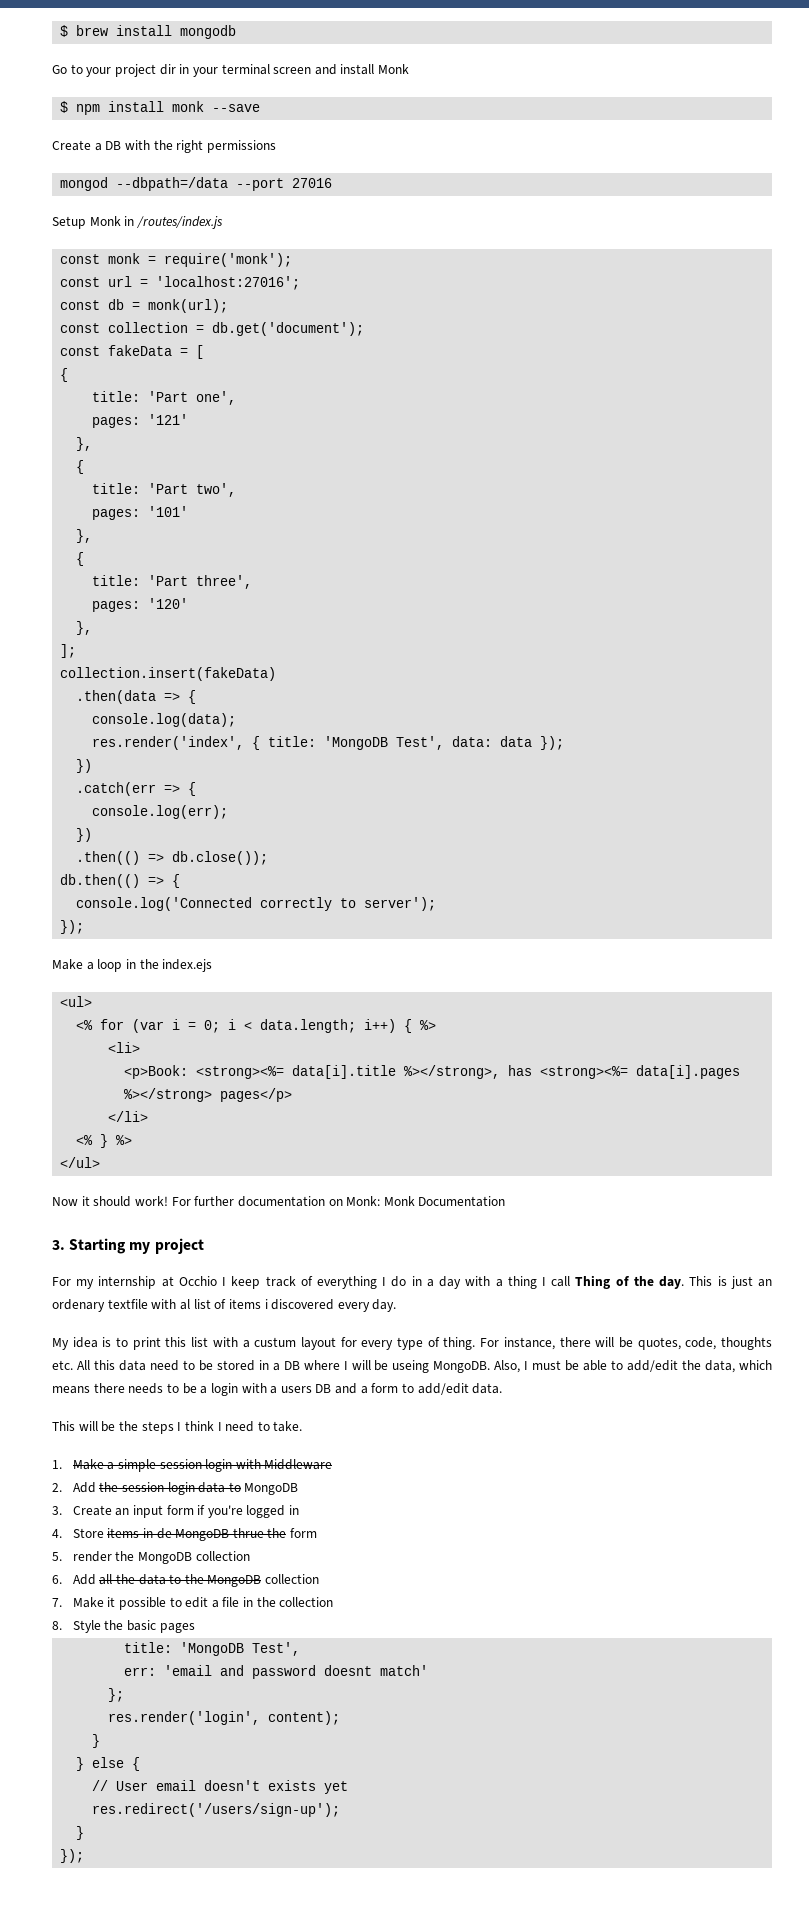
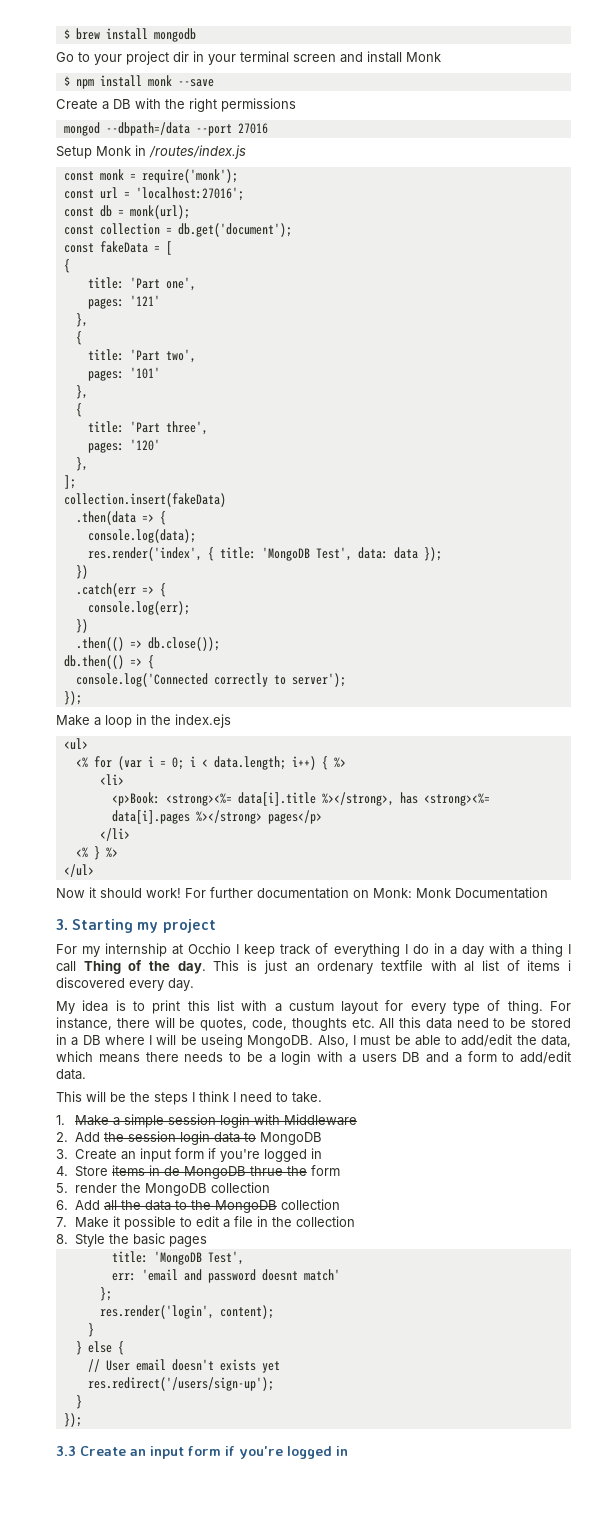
+ 3.3 Create an input form if you're logged in

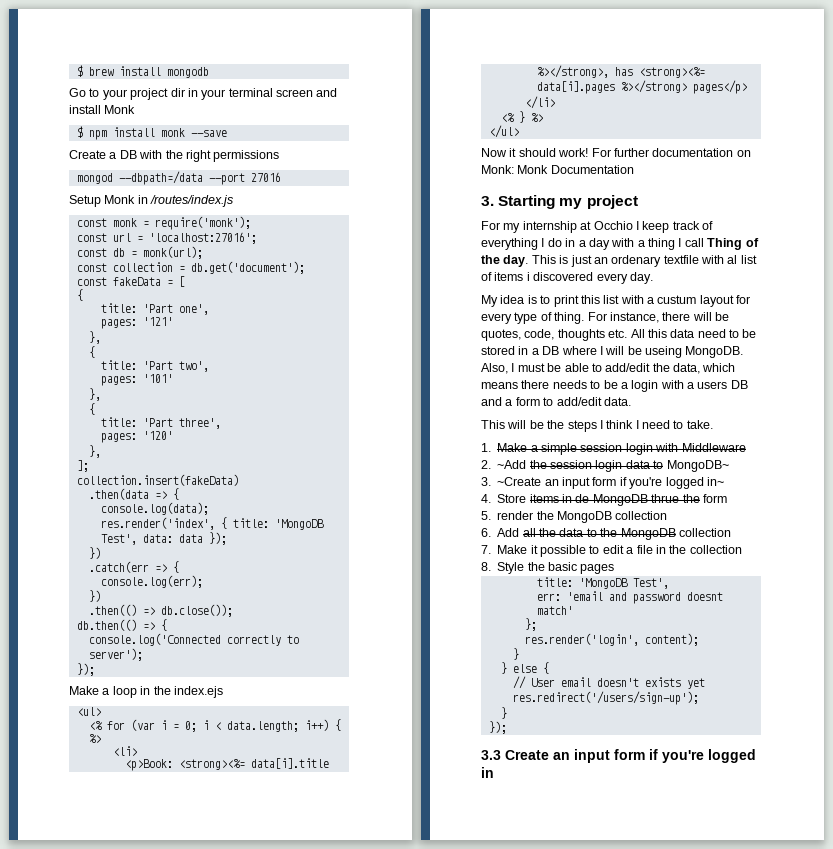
- 2. Add the session login data to MongoDB
- 3. Create an input form if you're logged in
+ 2. ~Add the session login data to MongoDB~
+ 3. ~Create an input form if you're logged in~

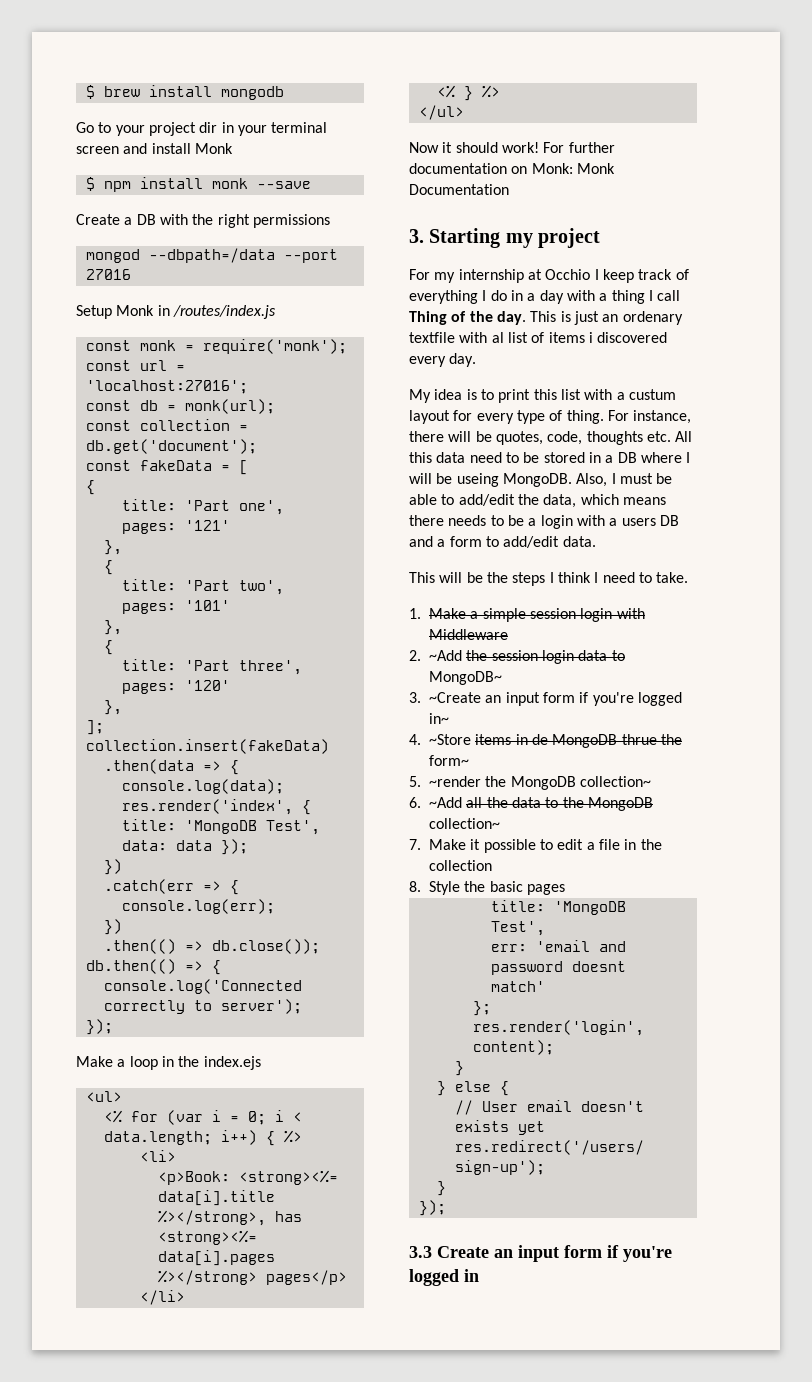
- 4. Store items in de MongoDB thrue the form
+ 4. ~Store items in de MongoDB thrue the form~
- 5. render the MongoDB collection
+ 5. ~render the MongoDB collection~
- 6. Add all the data to the MongoDB collection
+ 6. ~Add all the data to the MongoDB collection~

